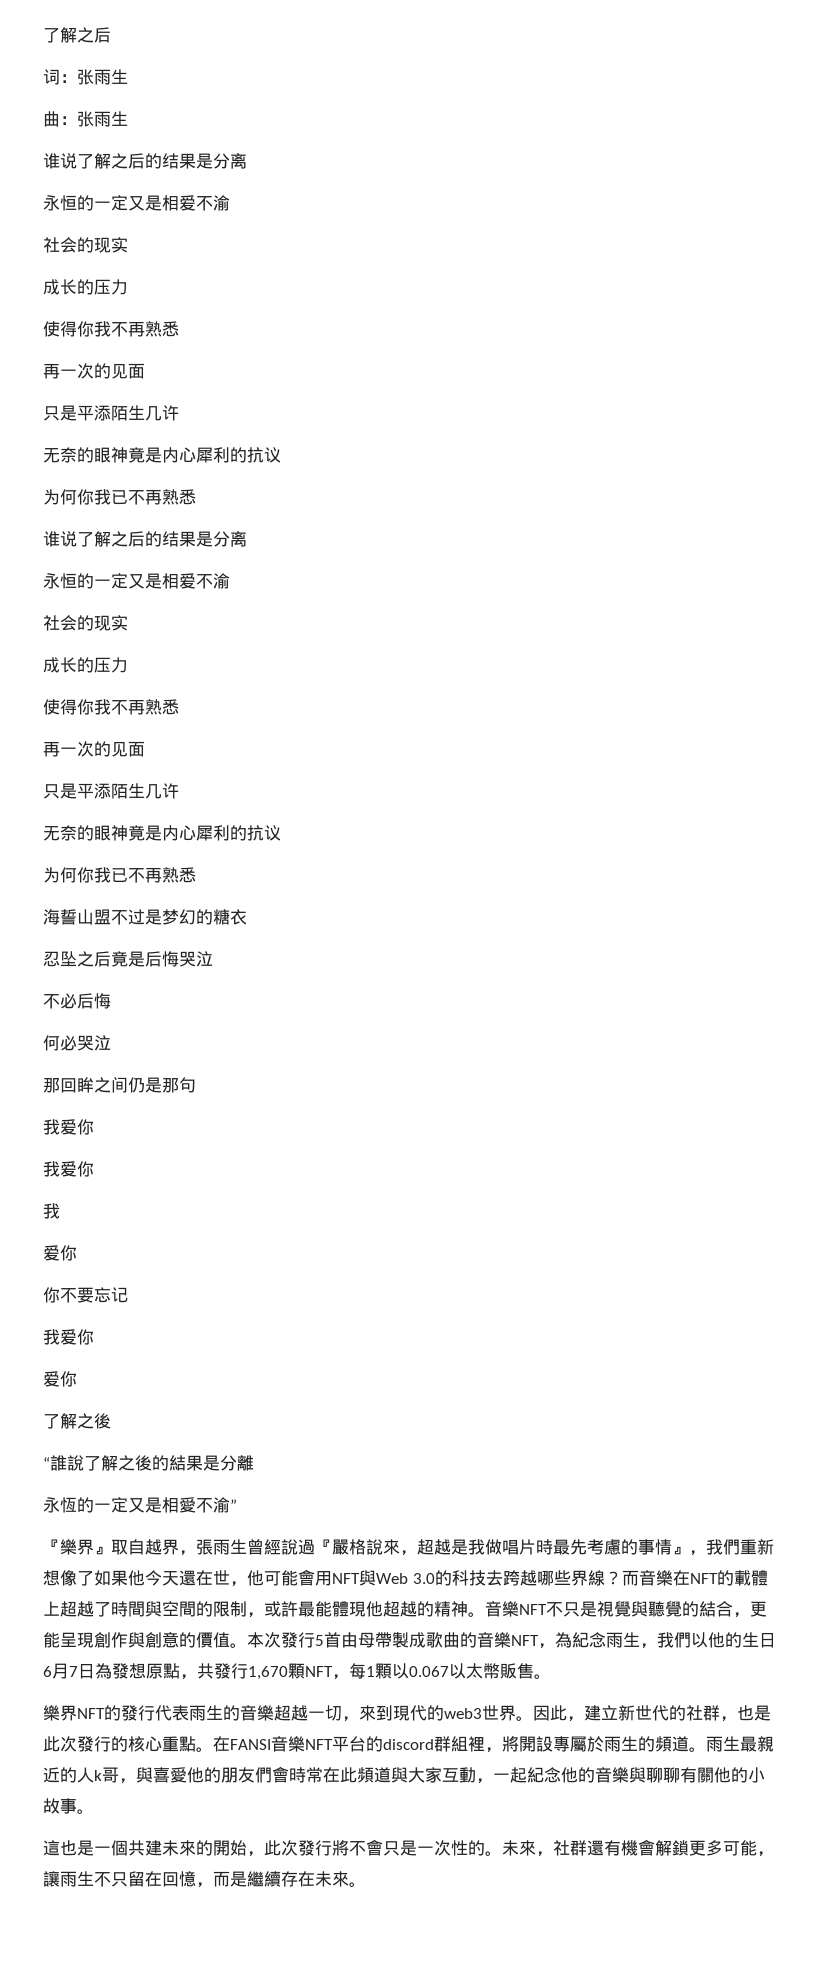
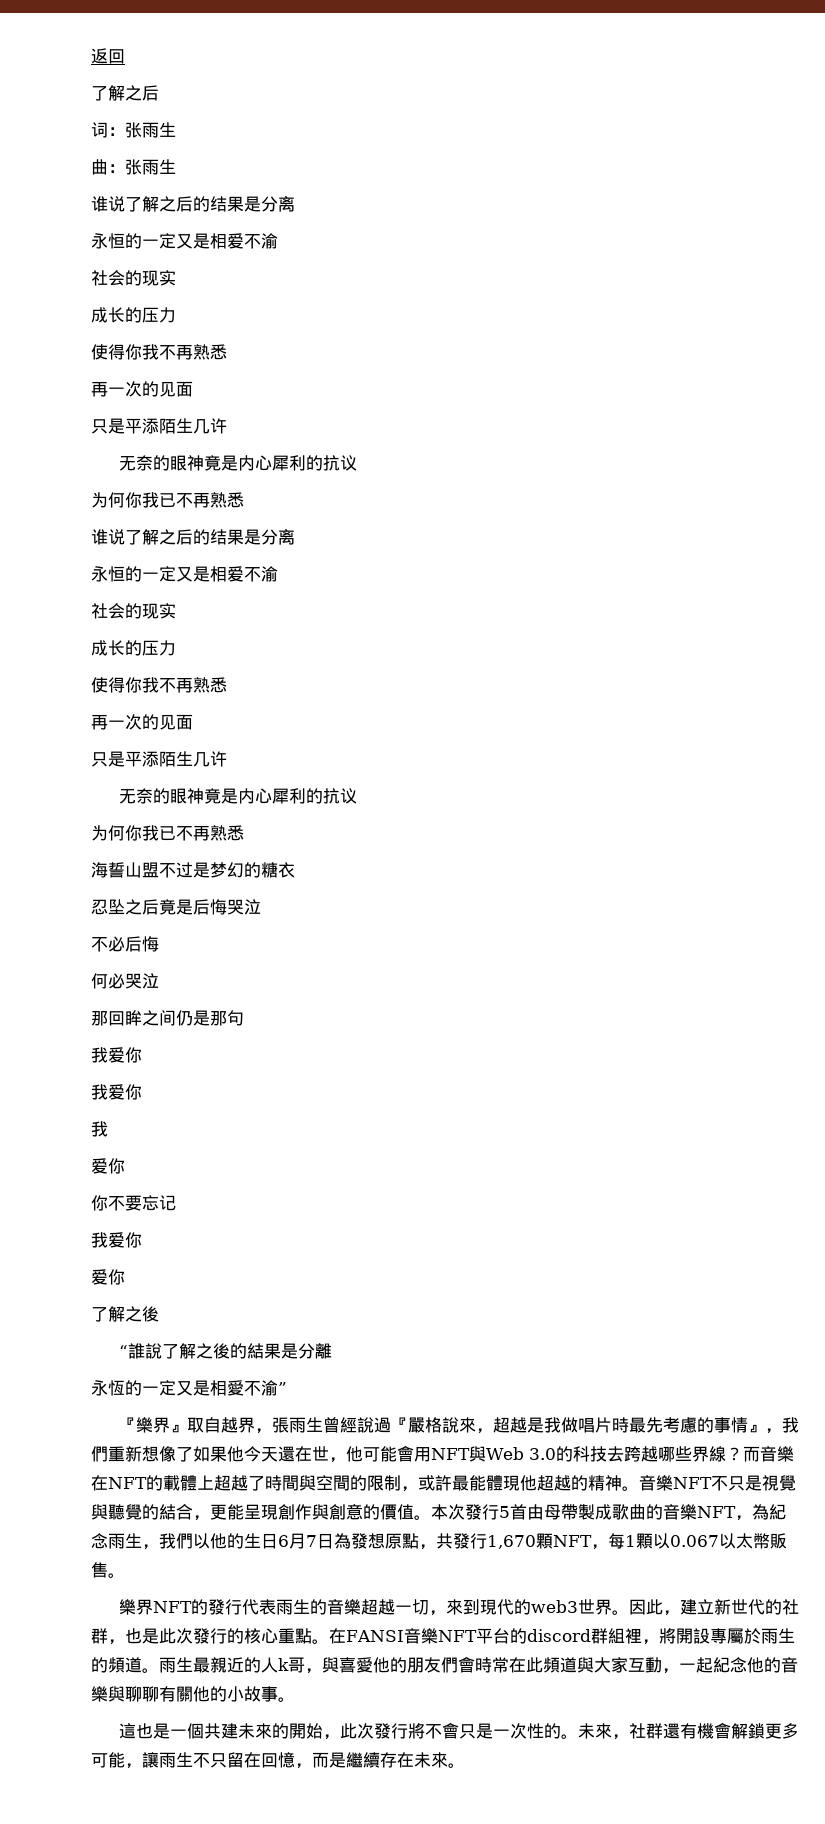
+ 返回

